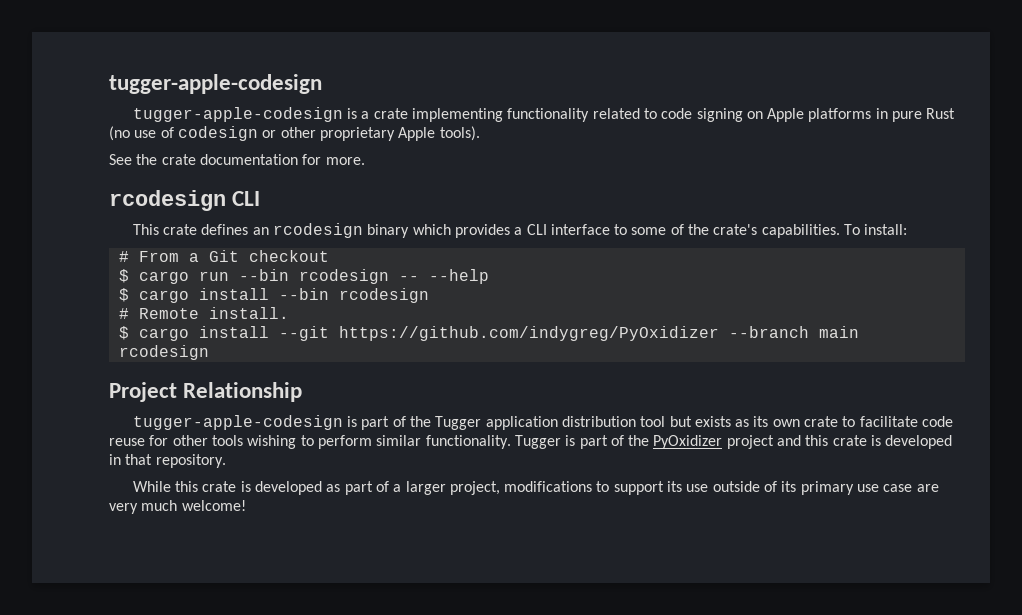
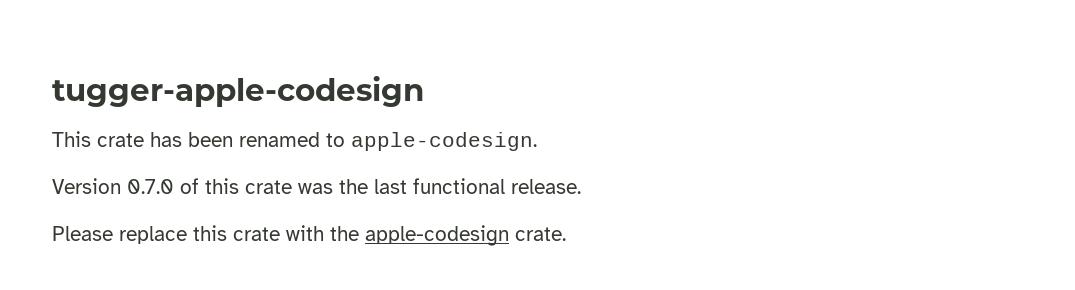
- tugger-apple-codesign is a crate implementing functionality related to code signing on Apple platforms in pure Rust (no use of codesign or other proprietary Apple tools).
- See the crate documentation for more.
- rcodesign CLI
- This crate defines an rcodesign binary which provides a CLI interface to some of the crate's capabilities. To install:
- # From a Git checkout
- $ cargo run --bin rcodesign -- --help
- $ cargo install --bin rcodesign
- # Remote install.
- $ cargo install --git https://github.com/indygreg/PyOxidizer --branch main rcodesign
- Project Relationship
- tugger-apple-codesign is part of the Tugger application distribution tool but exists as its own crate to facilitate code reuse for other tools wishing to perform similar functionality. Tugger is part of the PyOxidizer project and this crate is developed in that repository.
- While this crate is developed as part of a larger project, modifications to support its use outside of its primary use case are very much welcome!
+ This crate has been renamed to apple-codesign.
+ Version 0.7.0 of this crate was the last functional release.
+ Please replace this crate with the apple-codesign crate.

